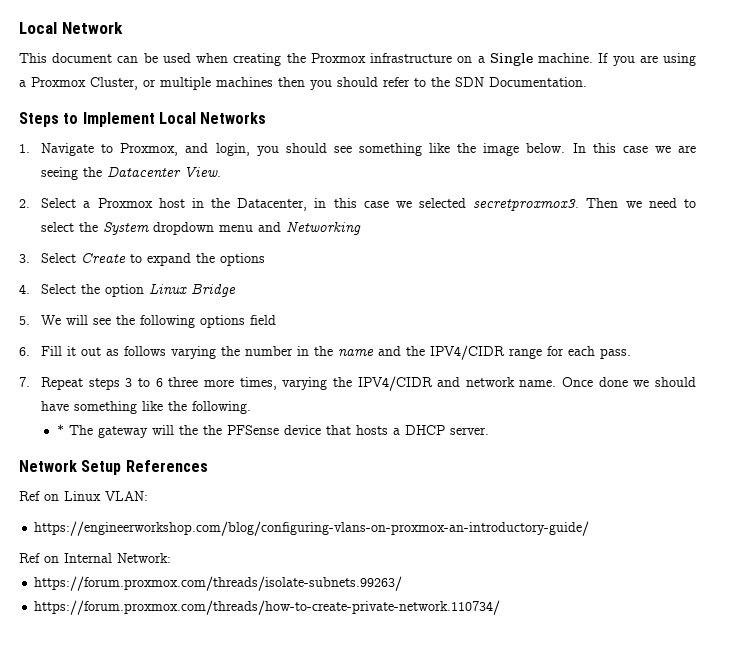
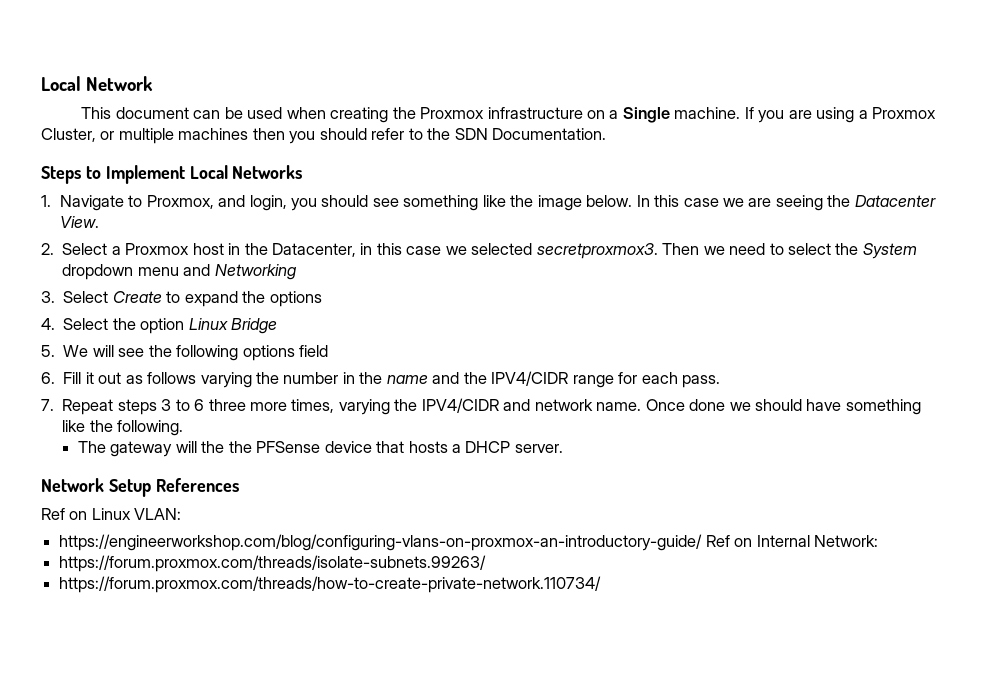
- * The gateway will the the PFSense device that hosts a DHCP server.
+ The gateway will the the PFSense device that hosts a DHCP server.
- https://engineerworkshop.com/blog/configuring-vlans-on-proxmox-an-introductory-guide/
- Ref on Internal Network:
+ https://engineerworkshop.com/blog/configuring-vlans-on-proxmox-an-introductory-guide/ Ref on Internal Network:

